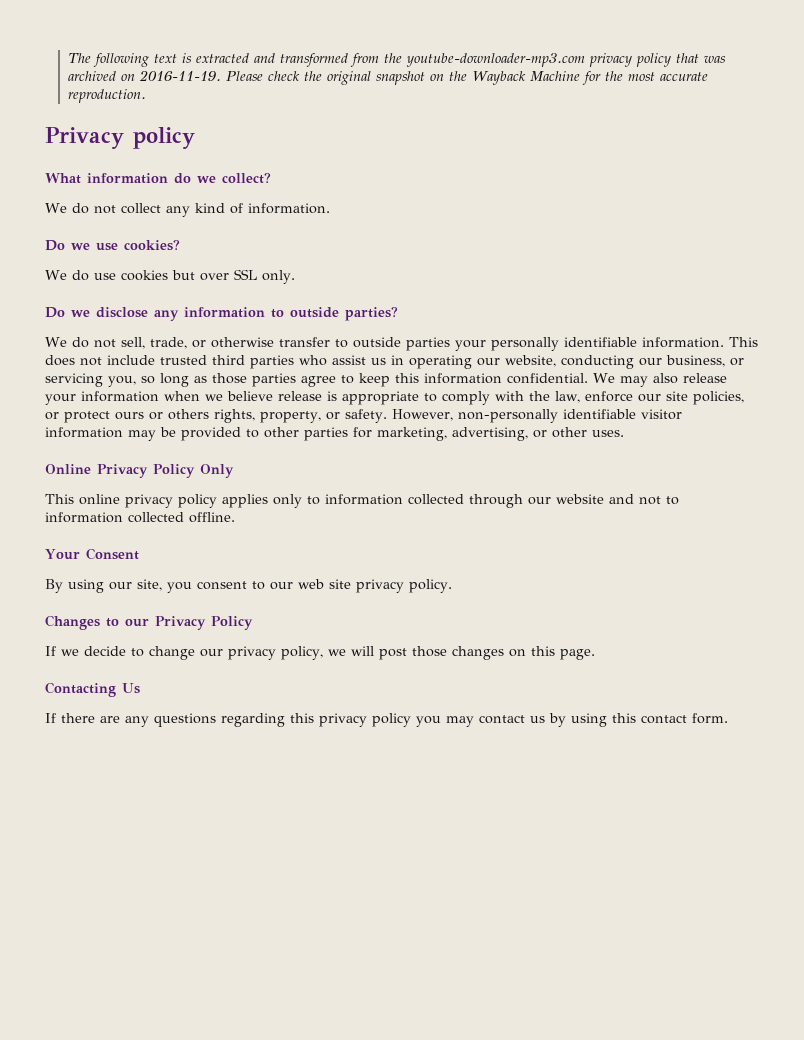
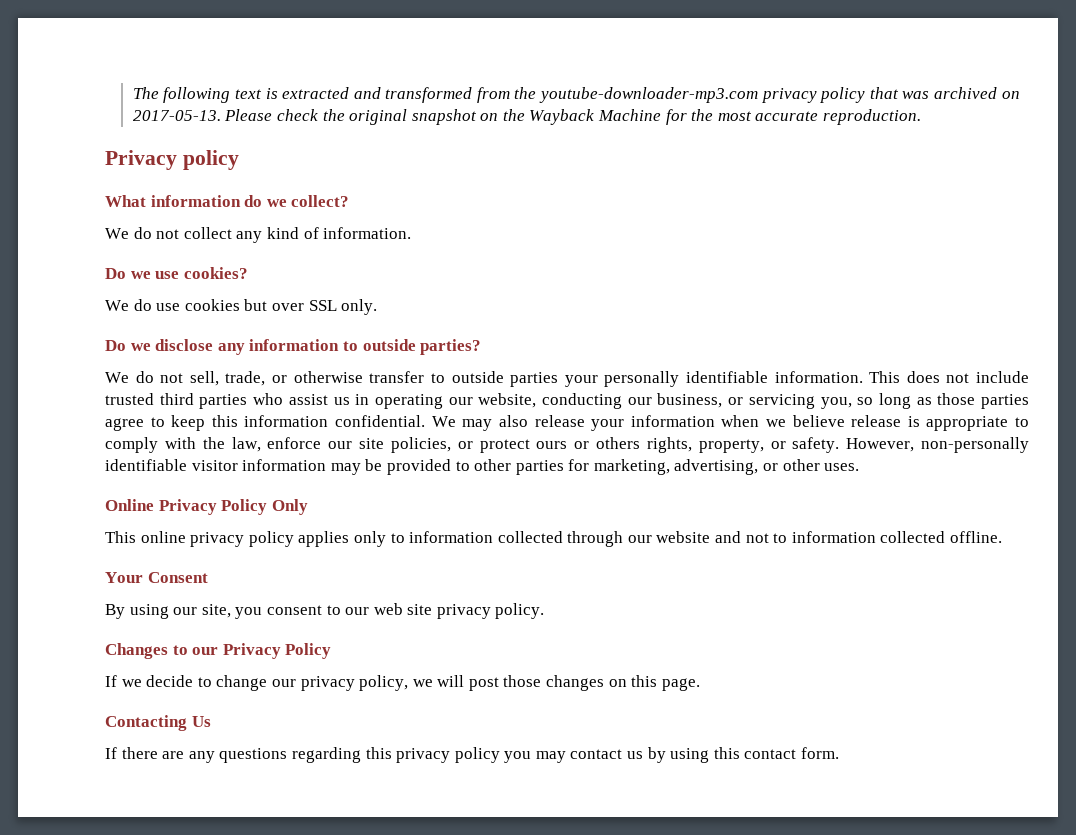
- The following text is extracted and transformed from the youtube-downloader-mp3.com privacy policy that was archived on 2016-11-19.
+ The following text is extracted and transformed from the youtube-downloader-mp3.com privacy policy that was archived on 2017-05-13.

